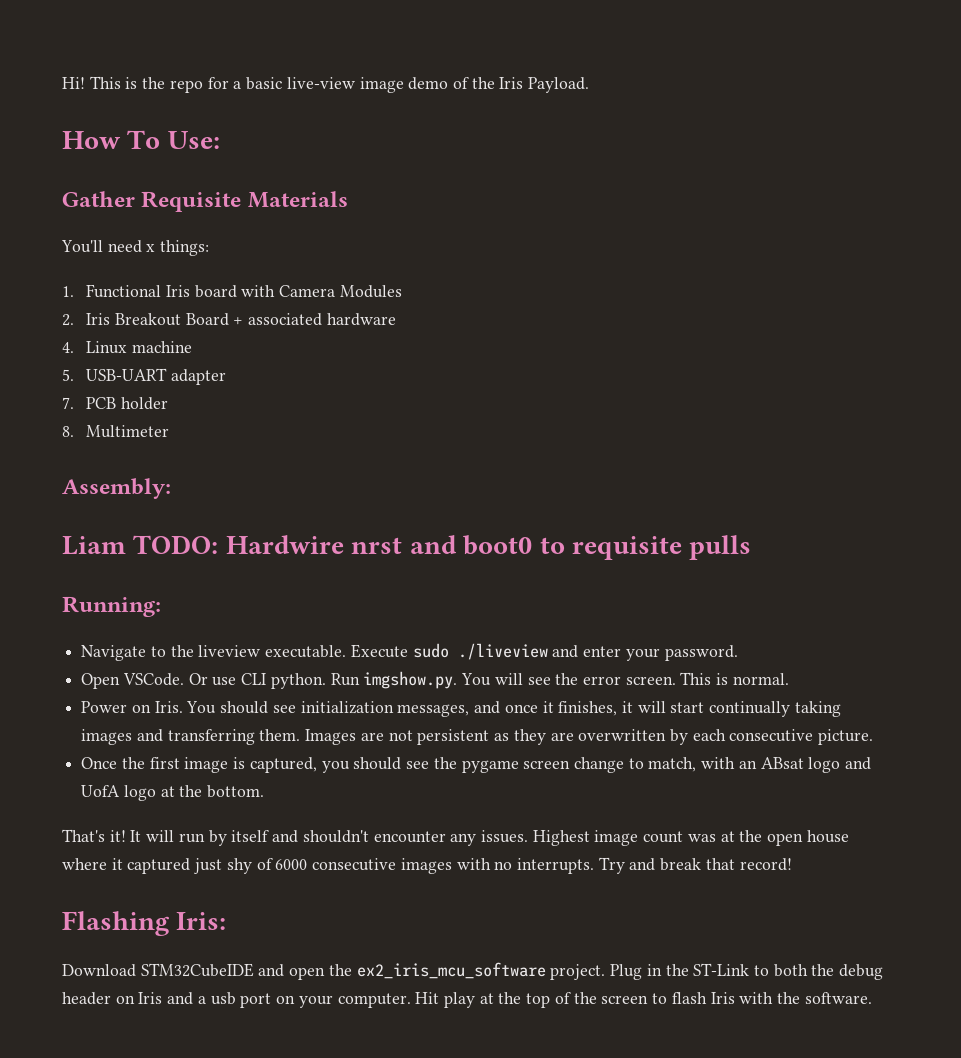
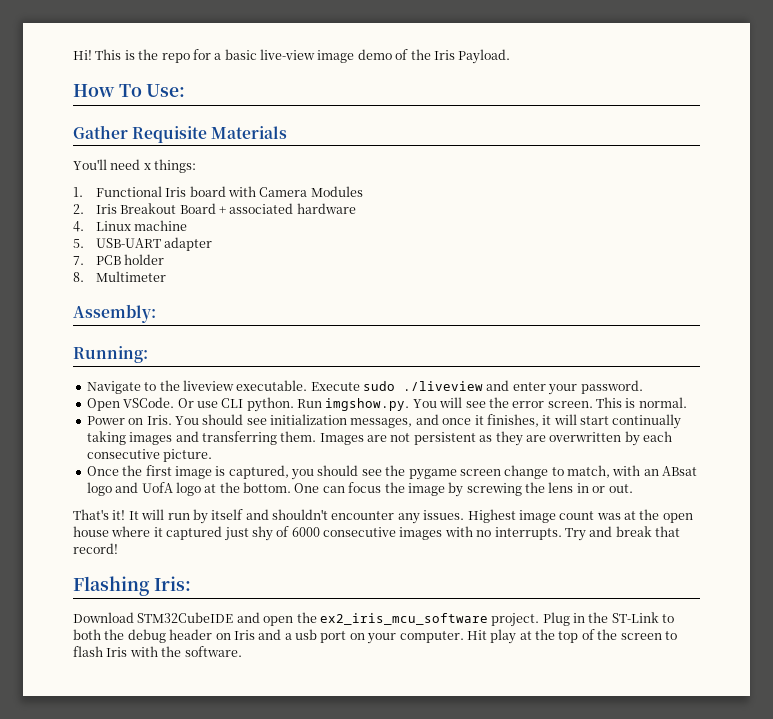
- Liam TODO: Hardwire nrst and boot0 to requisite pulls
+ One can focus the image by screwing the lens in or out.

